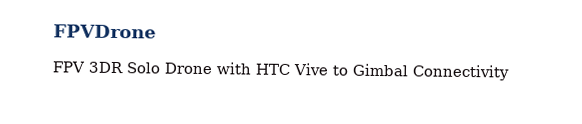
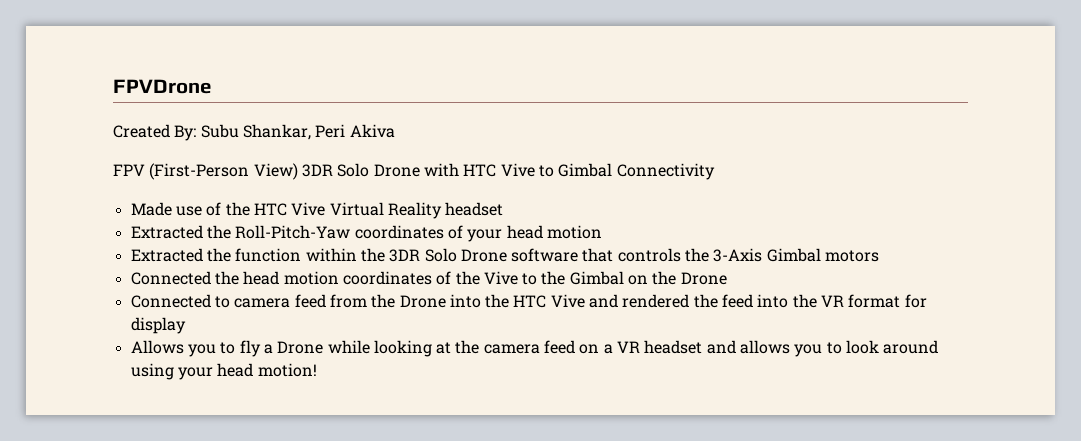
+ Created By: Subu Shankar, Peri Akiva
- FPV 3DR Solo Drone with HTC Vive to Gimbal Connectivity
+ FPV (First-Person View) 3DR Solo Drone with HTC Vive to Gimbal Connectivity
+ Made use of the HTC Vive Virtual Reality headset
+ Extracted the Roll-Pitch-Yaw coordinates of your head motion
+ Extracted the function within the 3DR Solo Drone software that controls the 3-Axis Gimbal motors
+ Connected the head motion coordinates of the Vive to the Gimbal on the Drone
+ Connected to camera feed from the Drone into the HTC Vive and rendered the feed into the VR format for display
+ Allows you to fly a Drone while looking at the camera feed on a VR headset and allows you to look around using your head motion!

